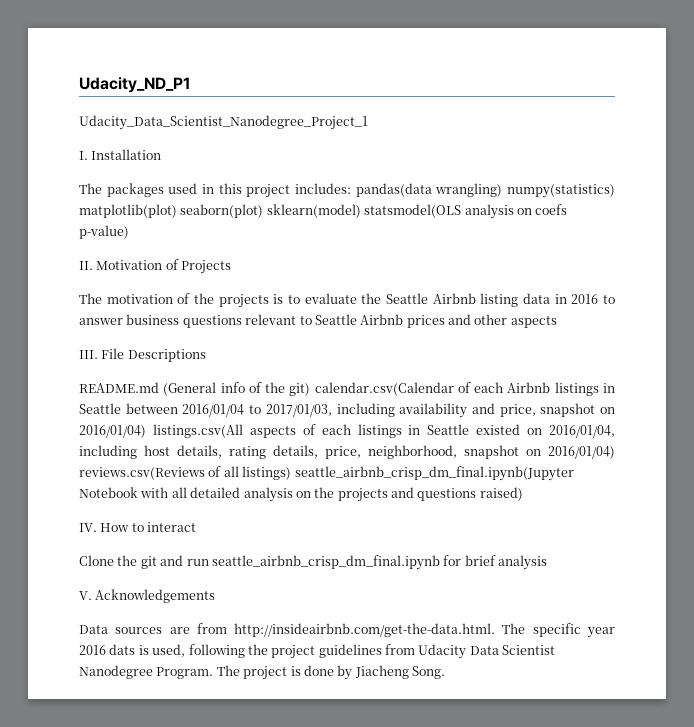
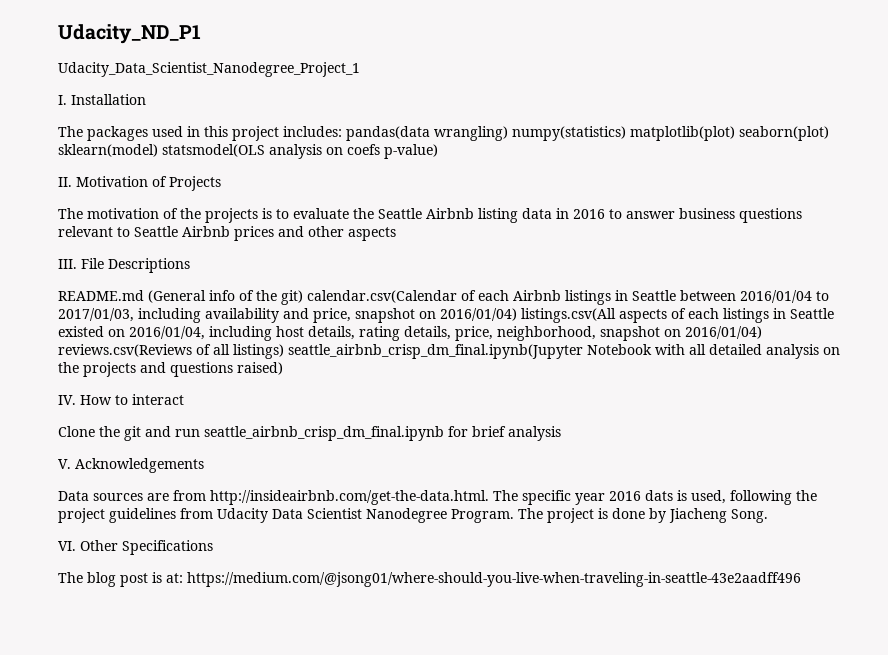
+ VI. Other Specifications
+ The blog post is at: https://medium.com/@jsong01/where-should-you-live-when-traveling-in-seattle-43e2aadff496

